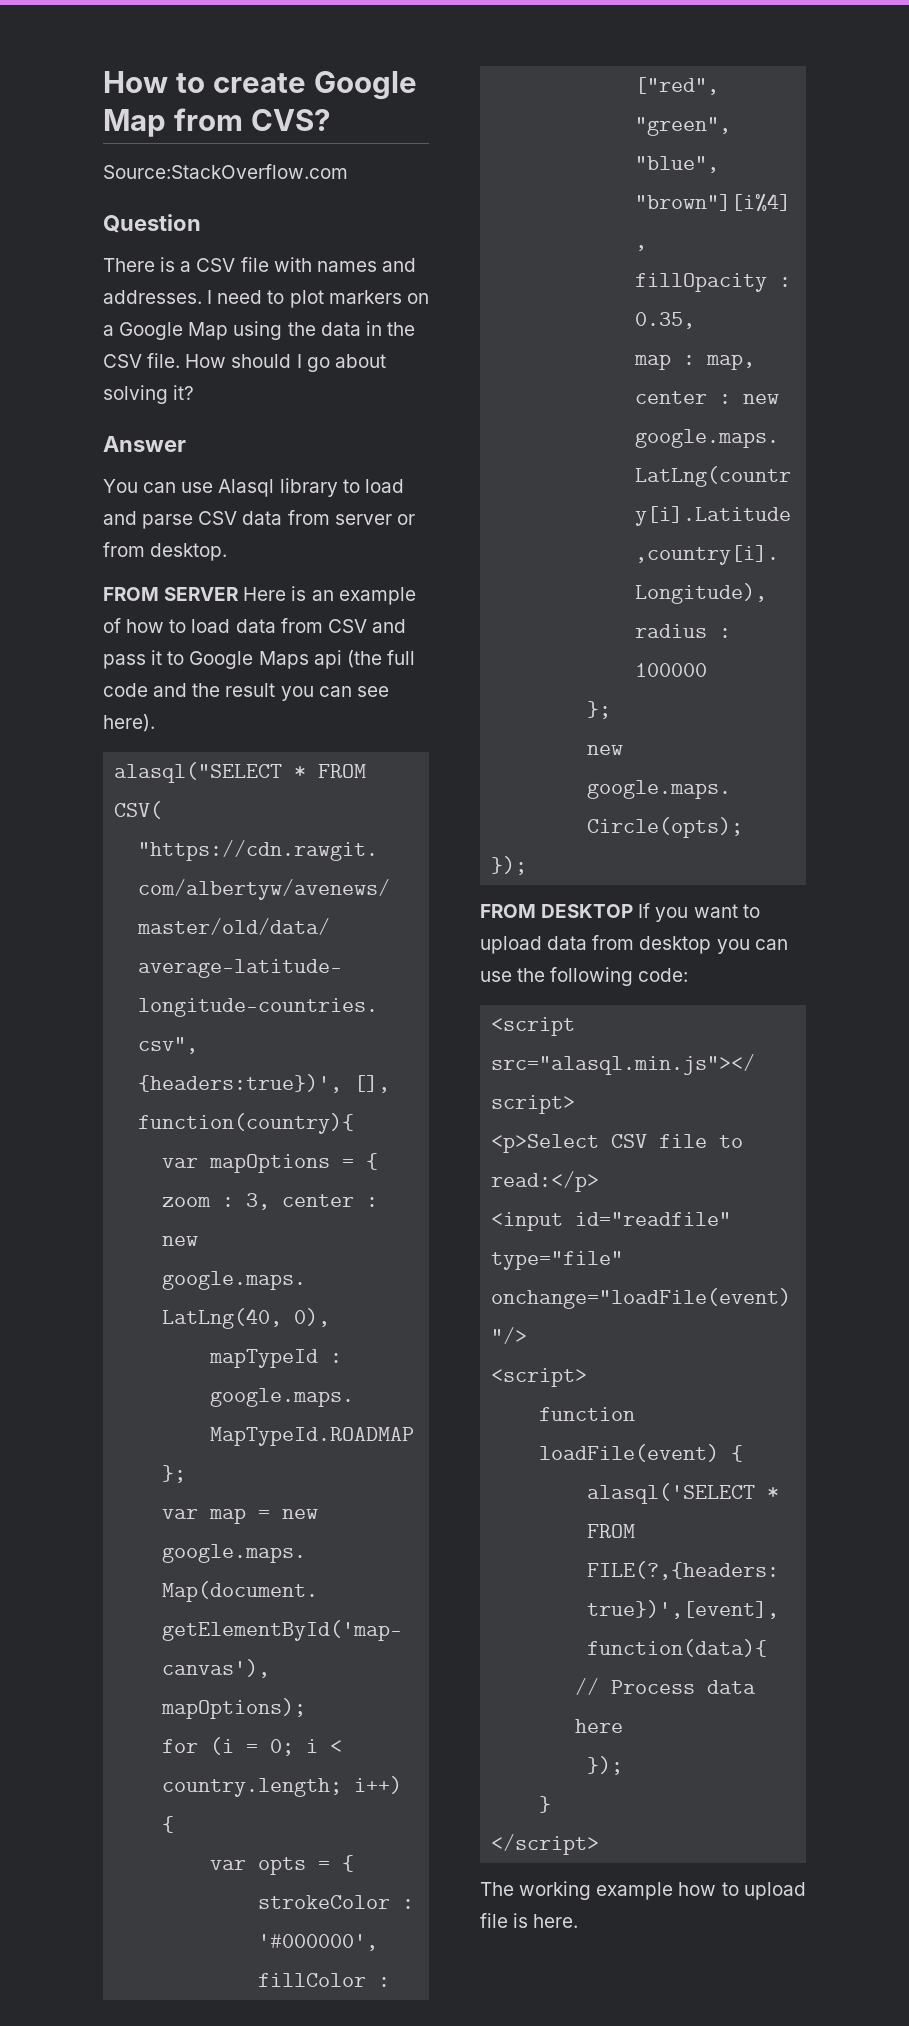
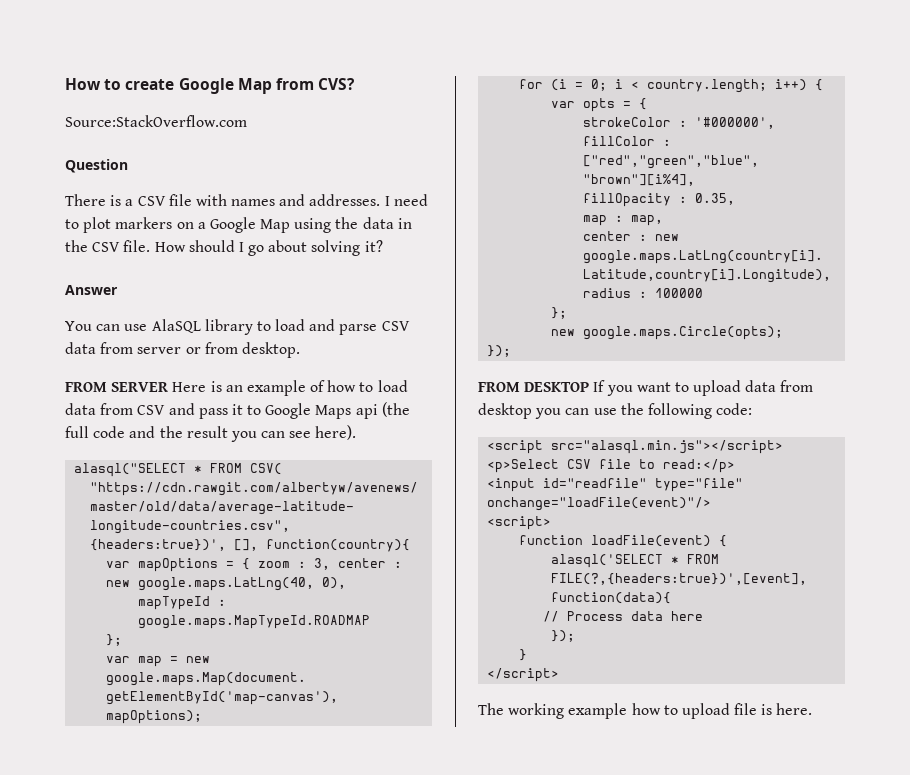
- You can use Alasql library to load and parse CSV data from server or from desktop.
+ You can use AlaSQL library to load and parse CSV data from server or from desktop.

